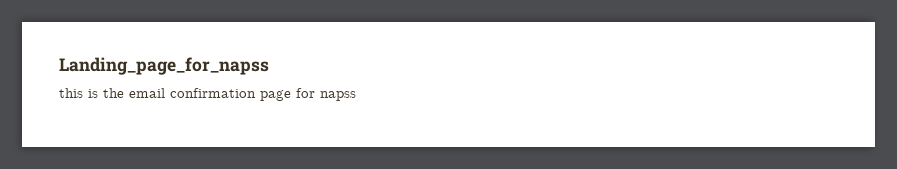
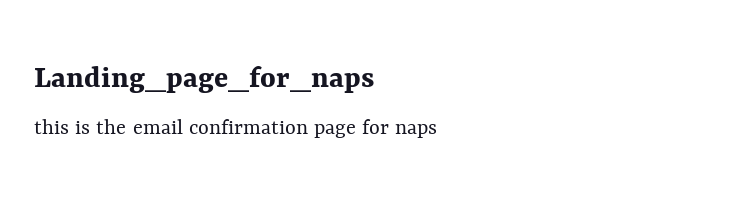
- Landing_page_for_napss
+ Landing_page_for_naps
- this is the email confirmation page for napss
+ this is the email confirmation page for naps

